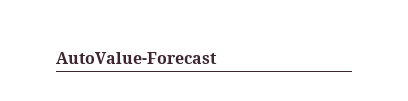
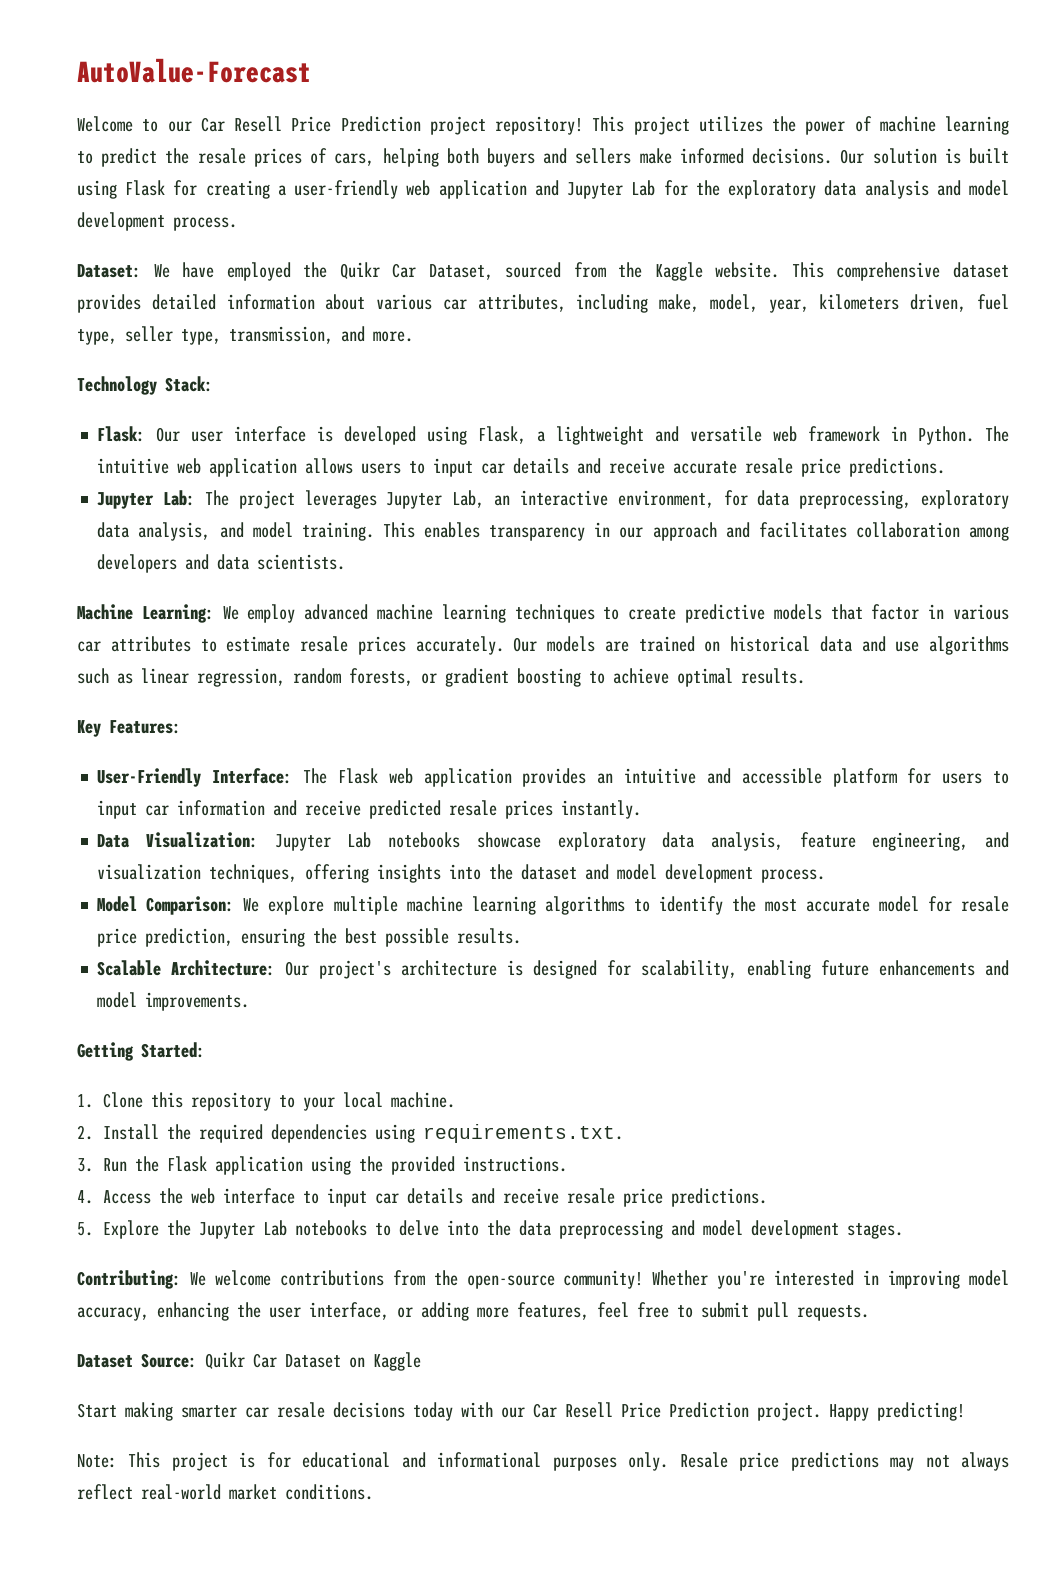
+ Welcome to our Car Resell Price Prediction project repository! This project utilizes the power of machine learning to predict the resale prices of cars, helping both buyers and sellers make informed decisions. Our solution is built using Flask for creating a user-friendly web application and Jupyter Lab for the exploratory data analysis and model development process.
+ Dataset: We have employed the Quikr Car Dataset, sourced from the Kaggle website. This comprehensive dataset provides detailed information about various car attributes, including make, model, year, kilometers driven, fuel type, seller type, transmission, and more.
+ Technology Stack:
+ Flask: Our user interface is developed using Flask, a lightweight and versatile web framework in Python. The intuitive web application allows users to input car details and receive accurate resale price predictions.
+ Jupyter Lab: The project leverages Jupyter Lab, an interactive environment, for data preprocessing, exploratory data analysis, and model training. This enables transparency in our approach and facilitates collaboration among developers and data scientists.
+ Machine Learning: We employ advanced machine learning techniques to create predictive models that factor in various car attributes to estimate resale prices accurately. Our models are trained on historical data and use algorithms such as linear regression, random forests, or gradient boosting to achieve optimal results.
+ Key Features:
+ User-Friendly Interface: The Flask web application provides an intuitive and accessible platform for users to input car information and receive predicted resale prices instantly.
+ Data Visualization: Jupyter Lab notebooks showcase exploratory data analysis, feature engineering, and visualization techniques, offering insights into the dataset and model development process.
+ Model Comparison: We explore multiple machine learning algorithms to identify the most accurate model for resale price prediction, ensuring the best possible results.
+ Scalable Architecture: Our project's architecture is designed for scalability, enabling future enhancements and model improvements.
+ Getting Started:
+ 1. Clone this repository to your local machine.
+ 2. Install the required dependencies using requirements.txt.
+ 3. Run the Flask application using the provided instructions.
+ 4. Access the web interface to input car details and receive resale price predictions.
+ 5. Explore the Jupyter Lab notebooks to delve into the data preprocessing and model development stages.
+ Contributing: We welcome contributions from the open-source community! Whether you're interested in improving model accuracy, enhancing the user interface, or adding more features, feel free to submit pull requests.
+ Dataset Source: Quikr Car Dataset on Kaggle
+ Start making smarter car resale decisions today with our Car Resell Price Prediction project. Happy predicting!
+ Note: This project is for educational and informational purposes only. Resale price predictions may not always reflect real-world market conditions.

